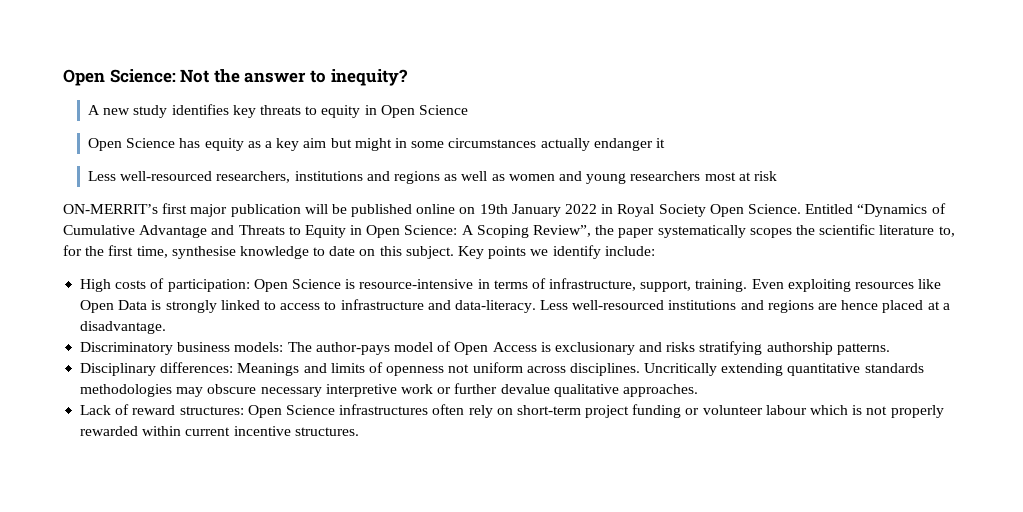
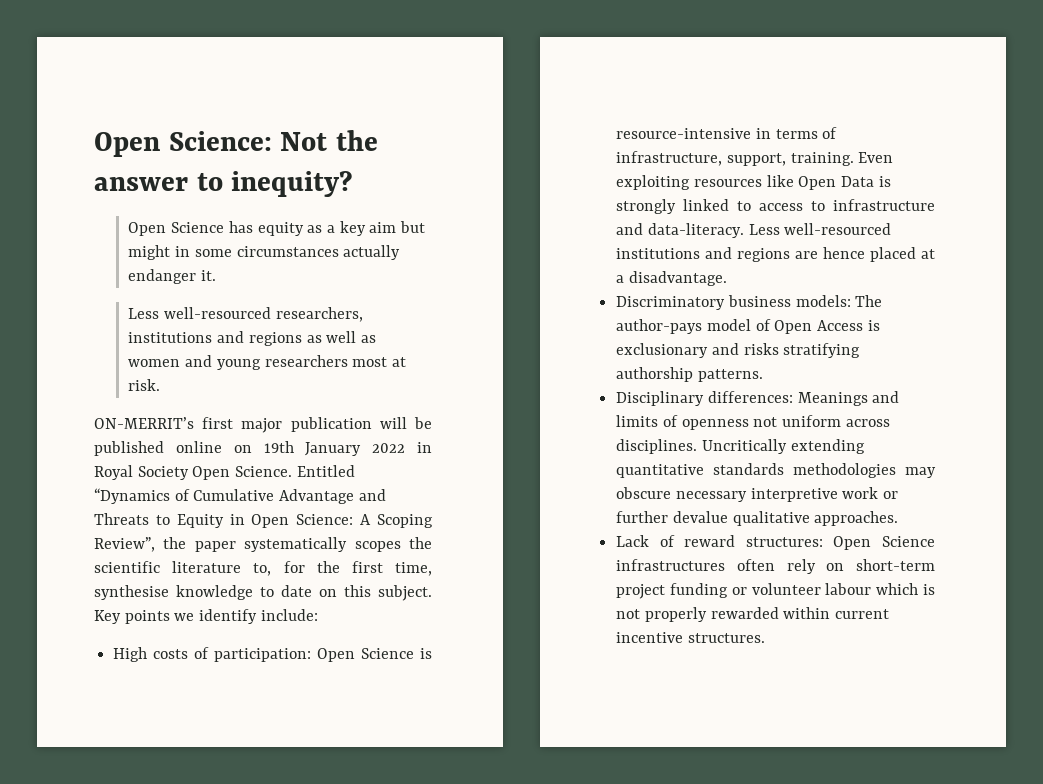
- A new study identifies key threats to equity in Open Science
- Open Science has equity as a key aim but might in some circumstances actually endanger it
+ Open Science has equity as a key aim but might in some circumstances actually endanger it.
- Less well-resourced researchers, institutions and regions as well as women and young researchers most at risk
+ Less well-resourced researchers, institutions and regions as well as women and young researchers most at risk.

